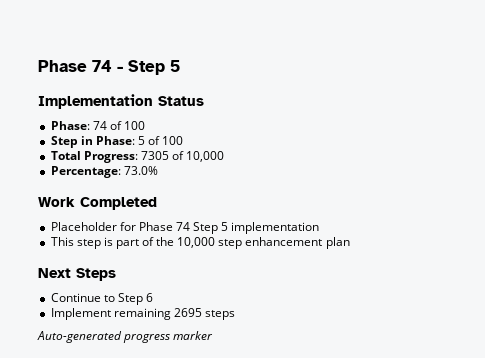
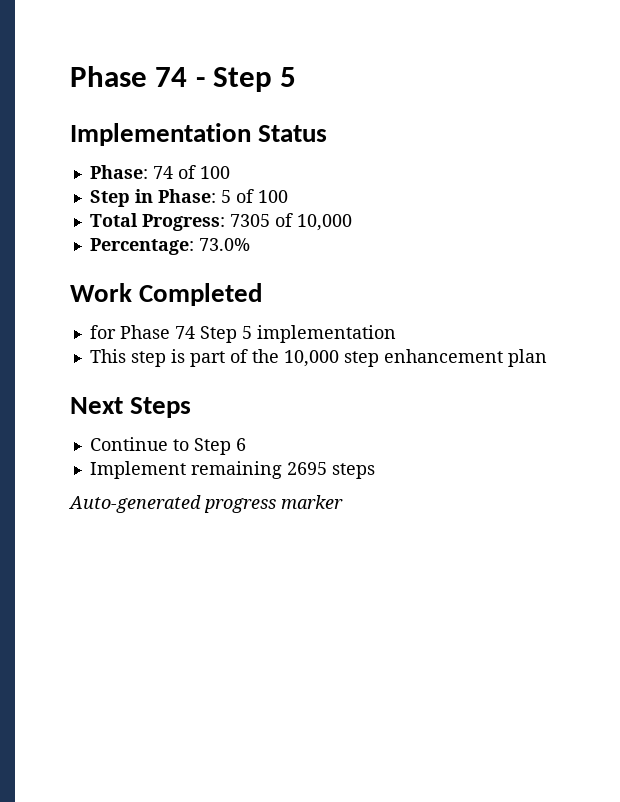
- Placeholder for Phase 74 Step 5 implementation
+ for Phase 74 Step 5 implementation

